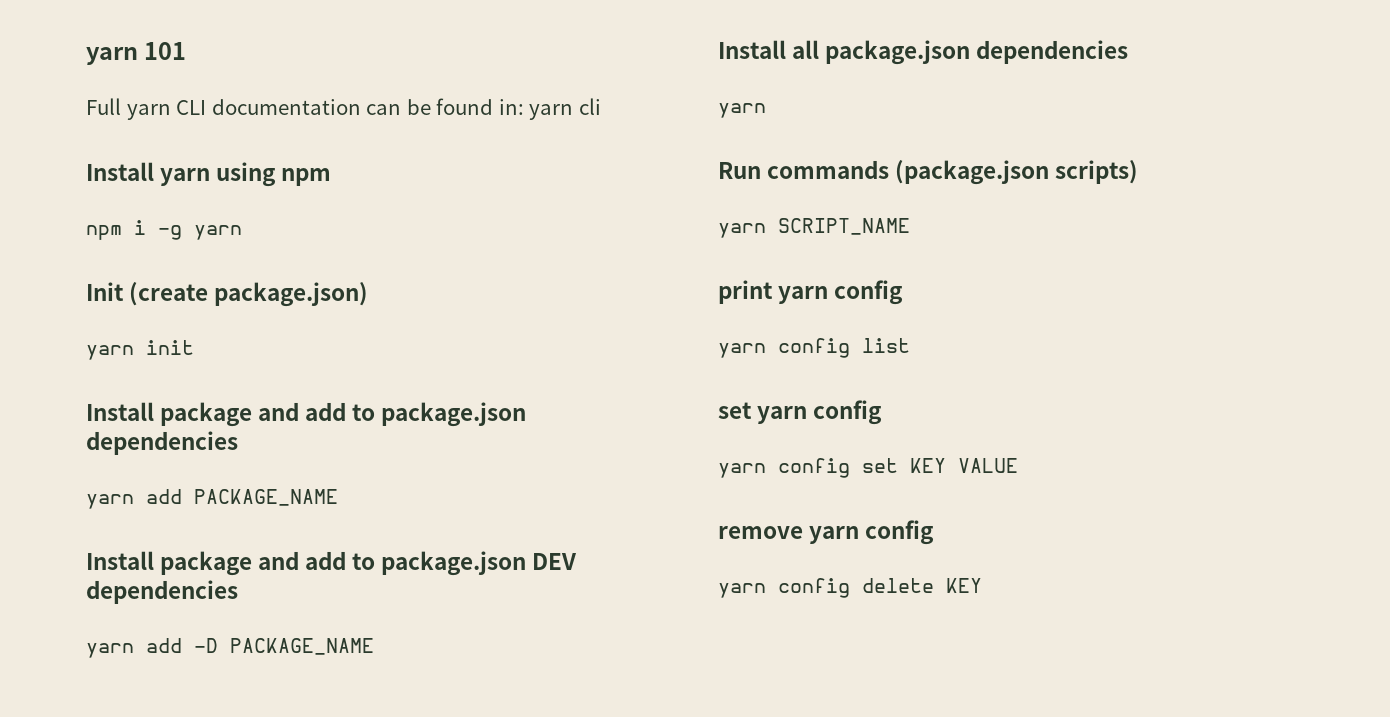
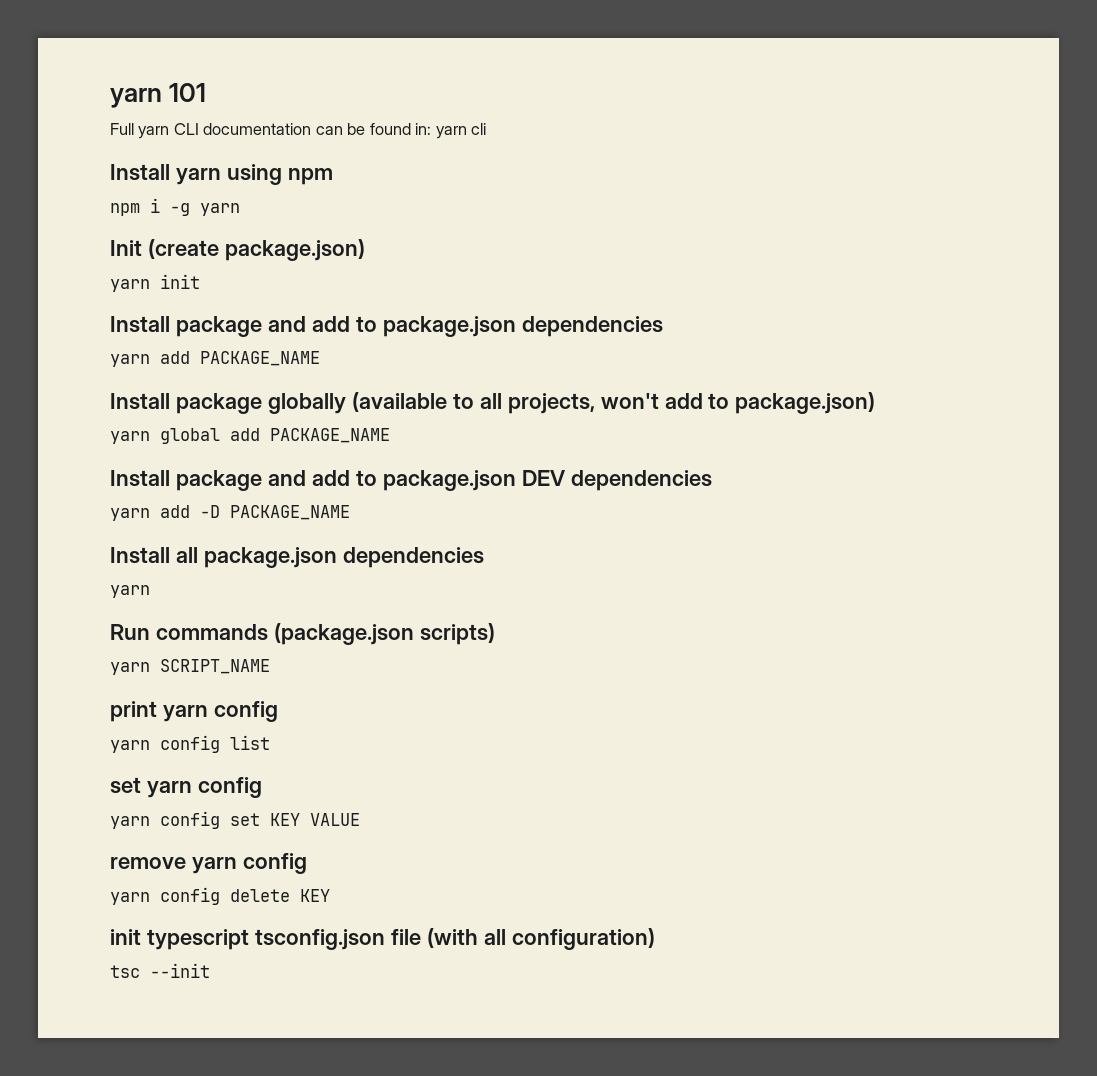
+ Install package globally (available to all projects, won't add to package.json)
+ yarn global add PACKAGE_NAME
+ init typescript tsconfig.json file (with all configuration)
+ tsc --init

